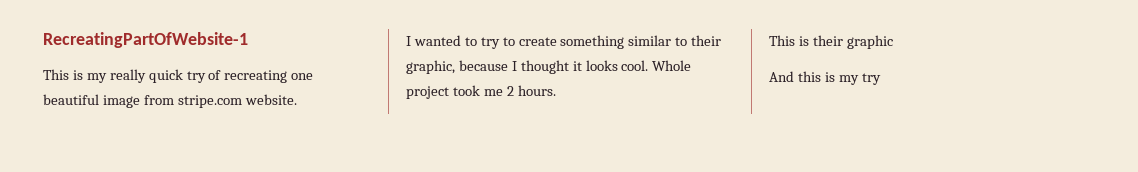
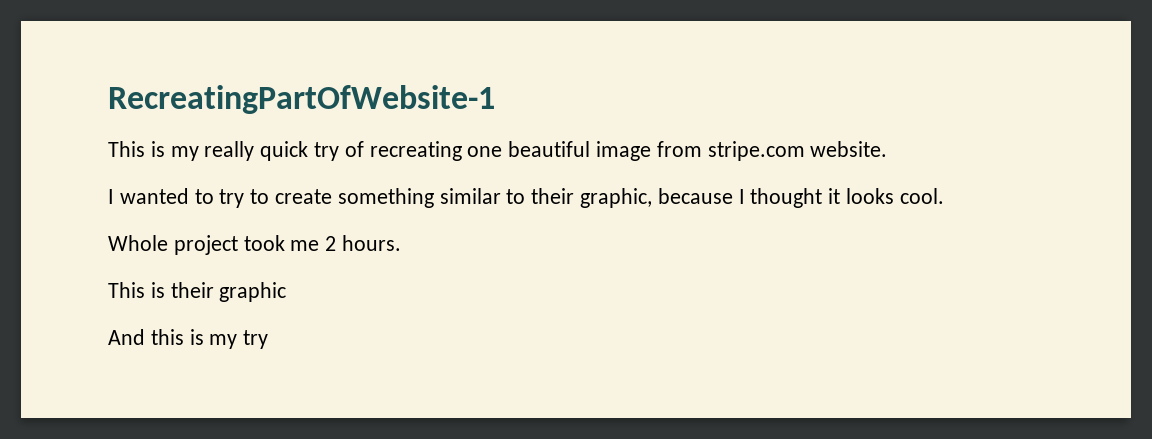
- I wanted to try to create something similar to their graphic, because I thought it looks cool. Whole project took me 2 hours.
+ I wanted to try to create something similar to their graphic, because I thought it looks cool.
+ Whole project took me 2 hours.

